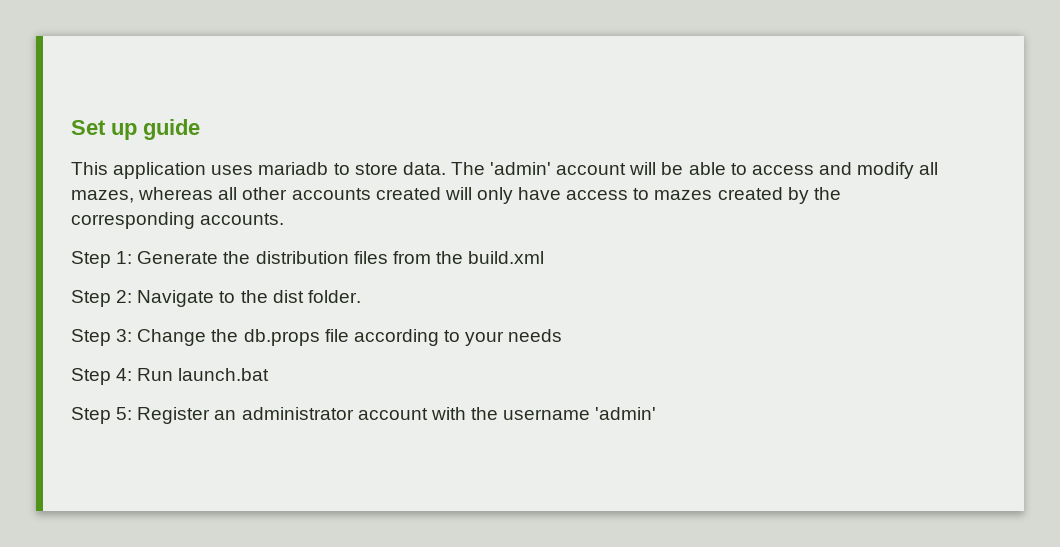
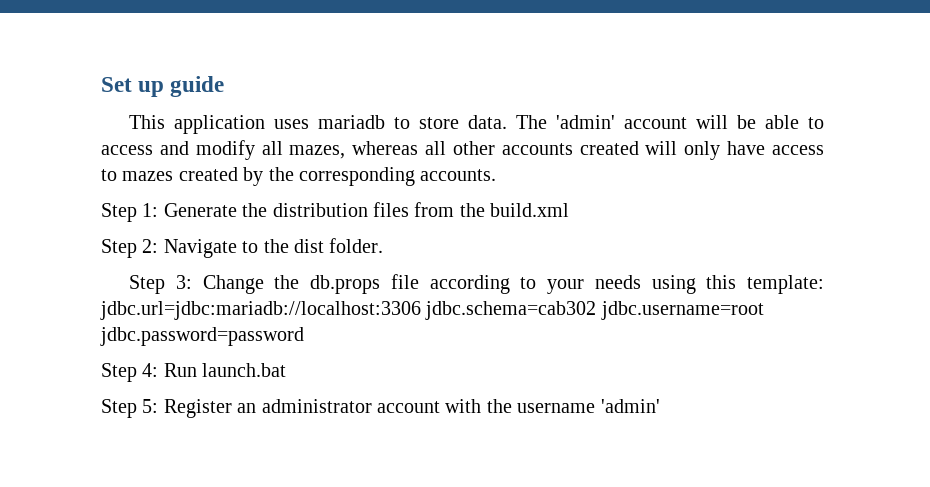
- Step 3: Change the db.props file according to your needs
+ Step 3: Change the db.props file according to your needs using this template: jdbc.url=jdbc:mariadb://localhost:3306 jdbc.schema=cab302 jdbc.username=root jdbc.password=password

